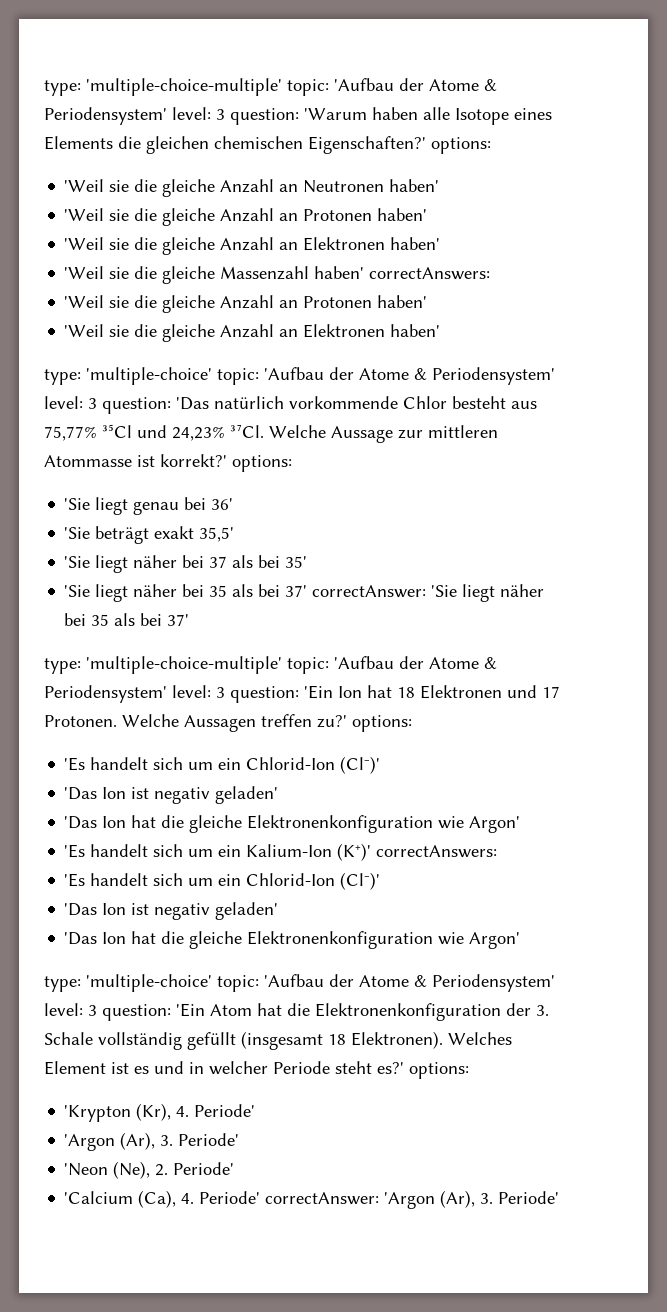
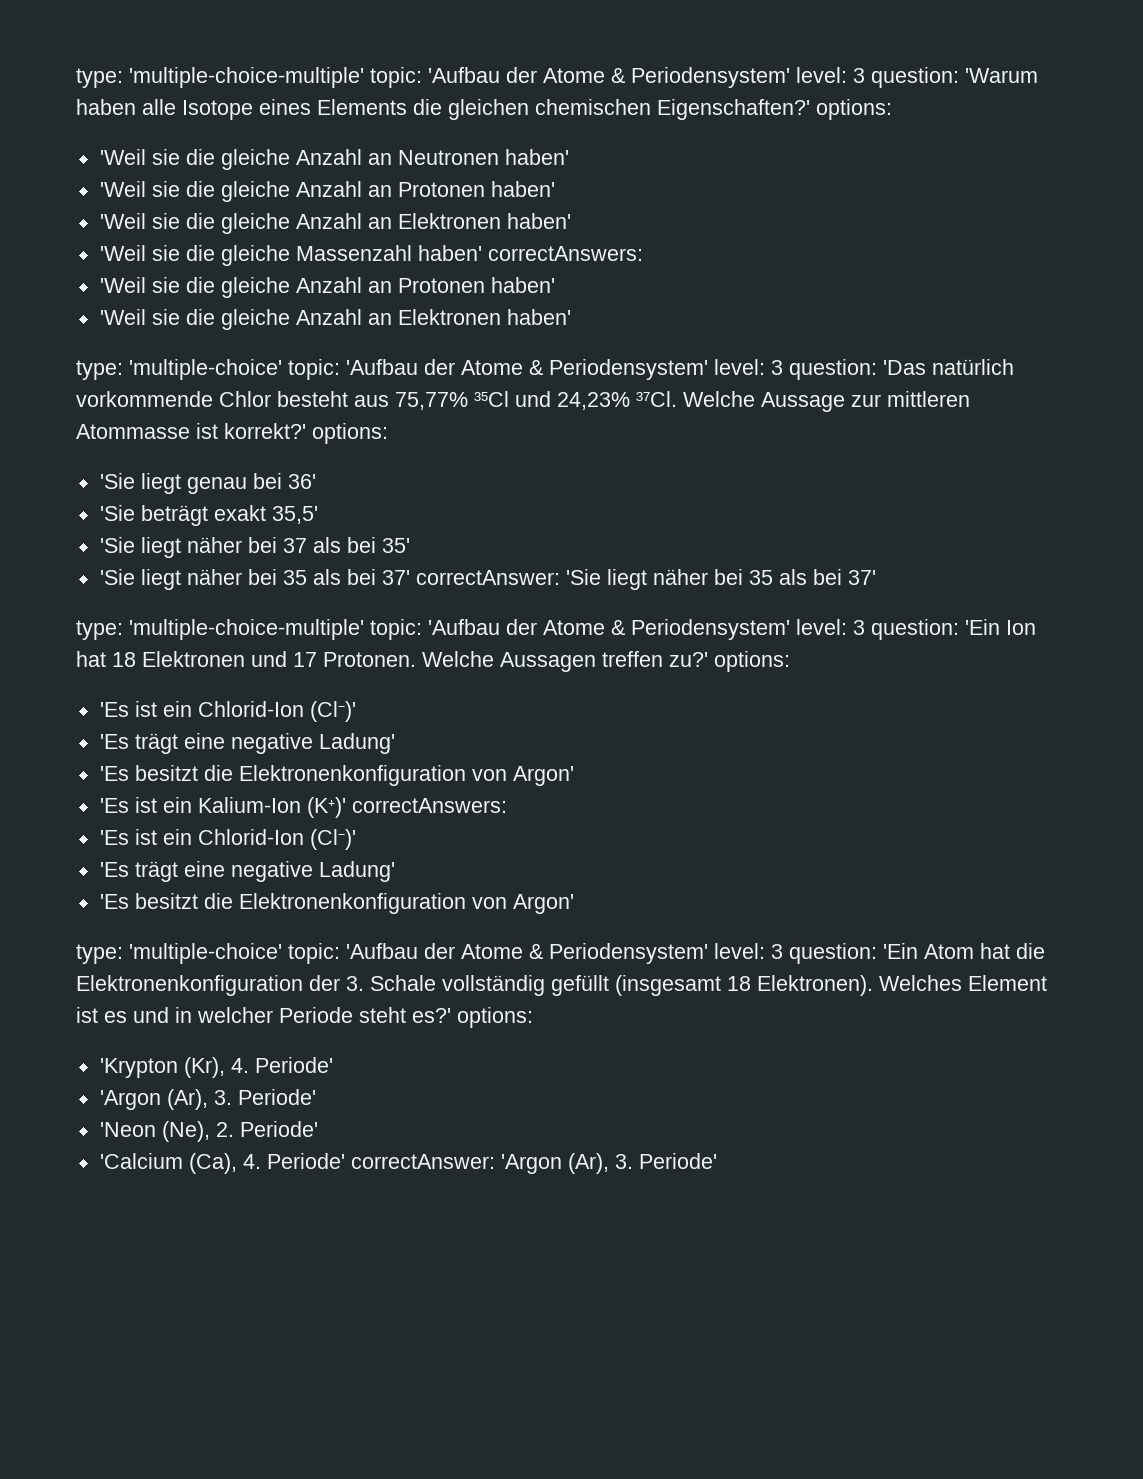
  Welche Aussagen treffen zu?' options:
- 'Es handelt sich um ein Chlorid-Ion (Cl⁻)'
- 'Das Ion ist negativ geladen'
- 'Das Ion hat die gleiche Elektronenkonfiguration wie Argon'
+ 'Es ist ein Chlorid-Ion (Cl⁻)'
+ 'Es trägt eine negative Ladung'
+ 'Es besitzt die Elektronenkonfiguration von Argon'
- 'Es handelt sich um ein Kalium-Ion (K⁺)' correctAnswers:
- 'Es handelt sich um ein Chlorid-Ion (Cl⁻)'
- 'Das Ion ist negativ geladen'
- 'Das Ion hat die gleiche Elektronenkonfiguration wie Argon'
+ 'Es ist ein Kalium-Ion (K⁺)' correctAnswers:
+ 'Es ist ein Chlorid-Ion (Cl⁻)'
+ 'Es trägt eine negative Ladung'
+ 'Es besitzt die Elektronenkonfiguration von Argon'

